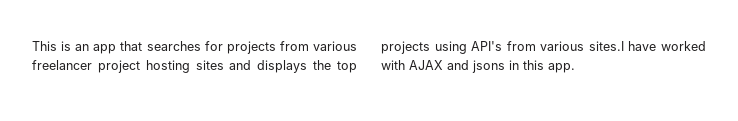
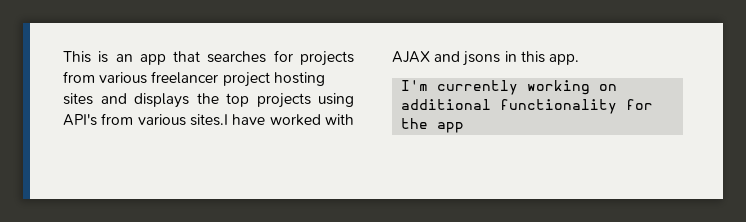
+ I'm currently working on additional functionality for the app

